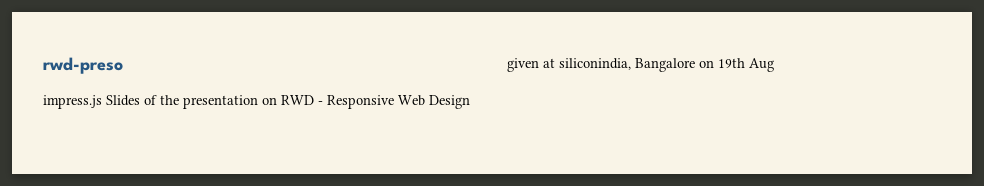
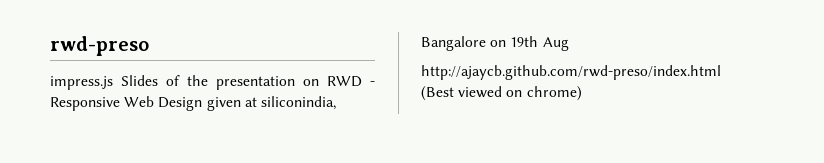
+ http://ajaycb.github.com/rwd-preso/index.html (Best viewed on chrome)

